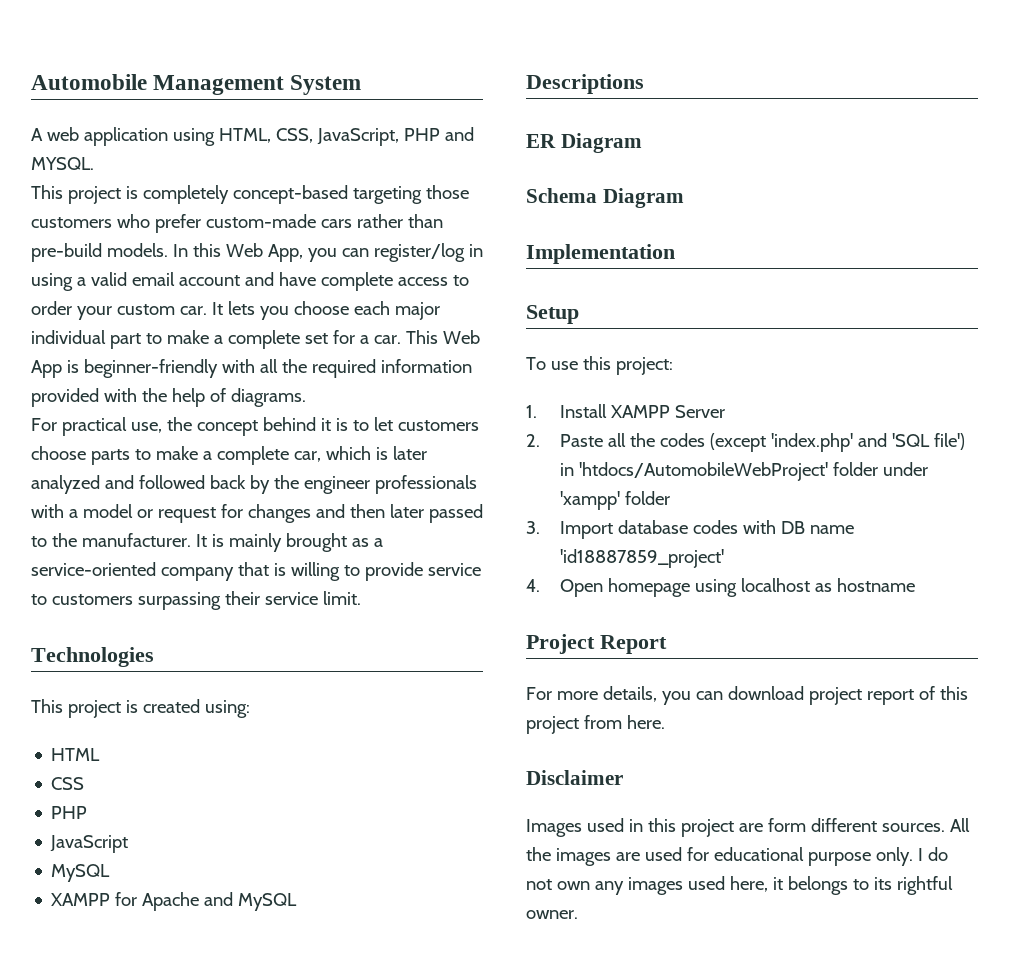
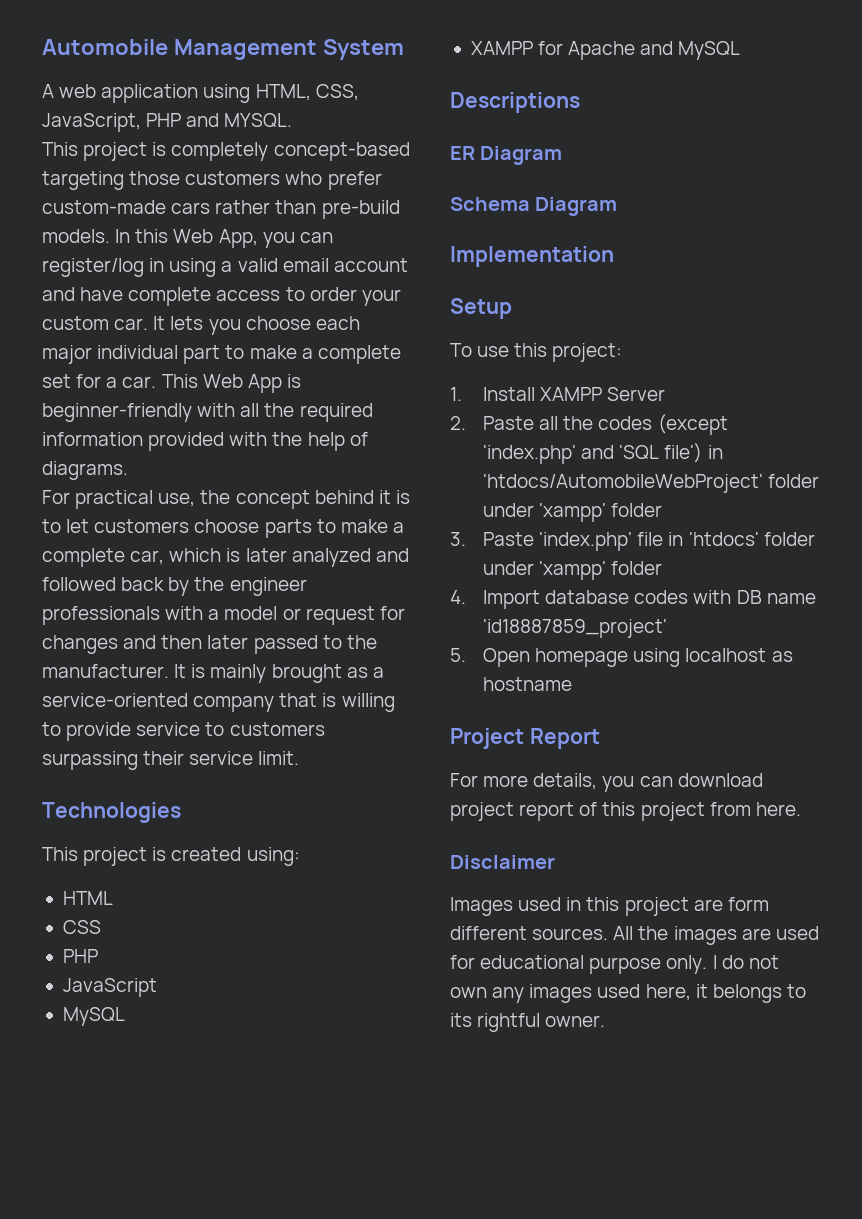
- 3. Import database codes with DB name 'id18887859_project'
+ 3. Paste 'index.php' file in 'htdocs' folder under 'xampp' folder
+ 4. Import database codes with DB name 'id18887859_project'
- 4. Open homepage using localhost as hostname
+ 5. Open homepage using localhost as hostname

